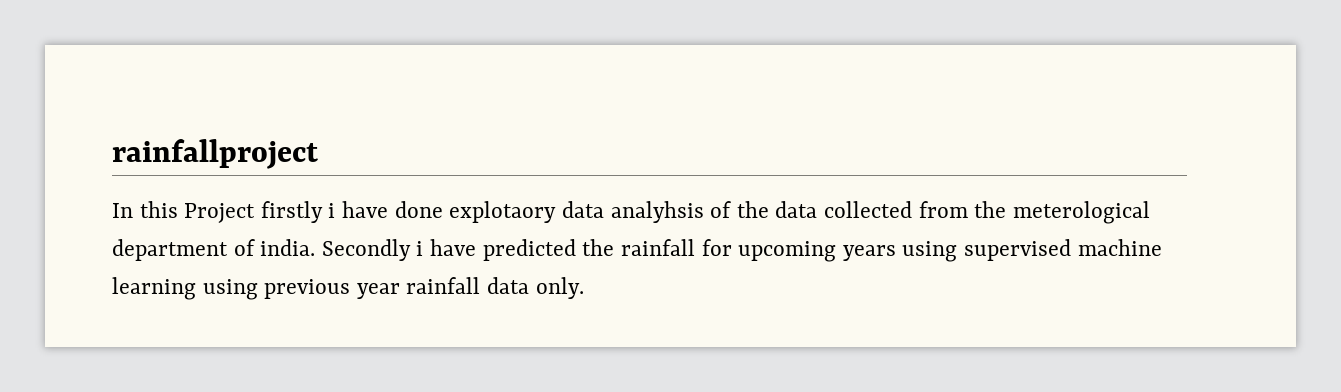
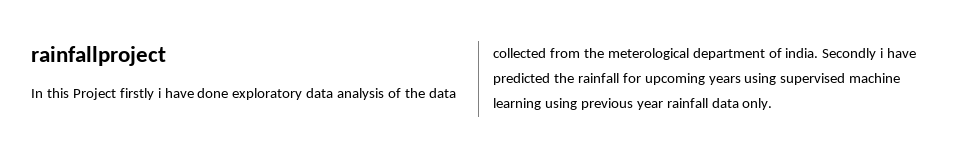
- In this Project firstly i have done explotaory data analyhsis of the data collected from the meterological department of india.
+ In this Project firstly i have done exploratory data analysis of the data collected from the meterological department of india.

